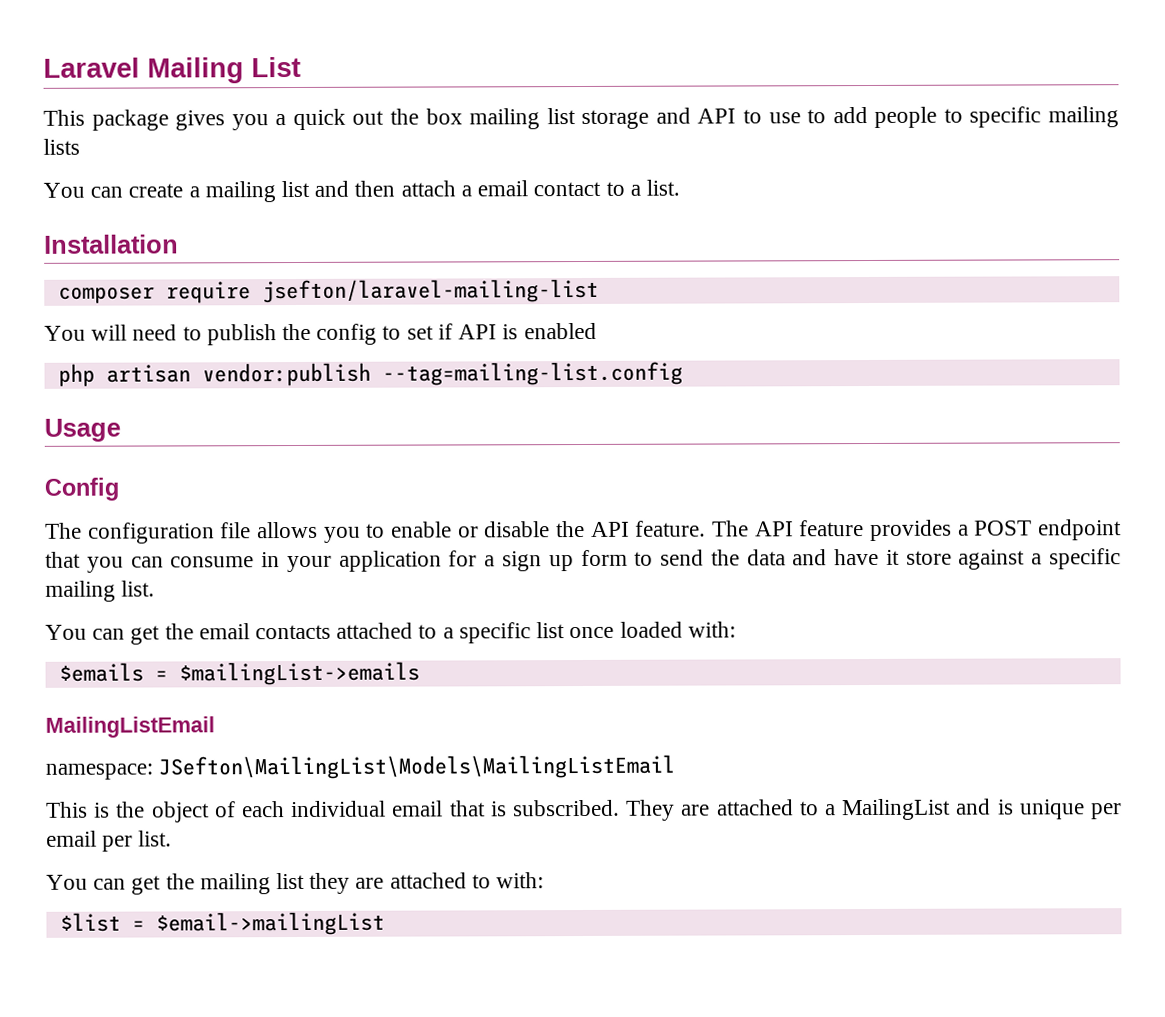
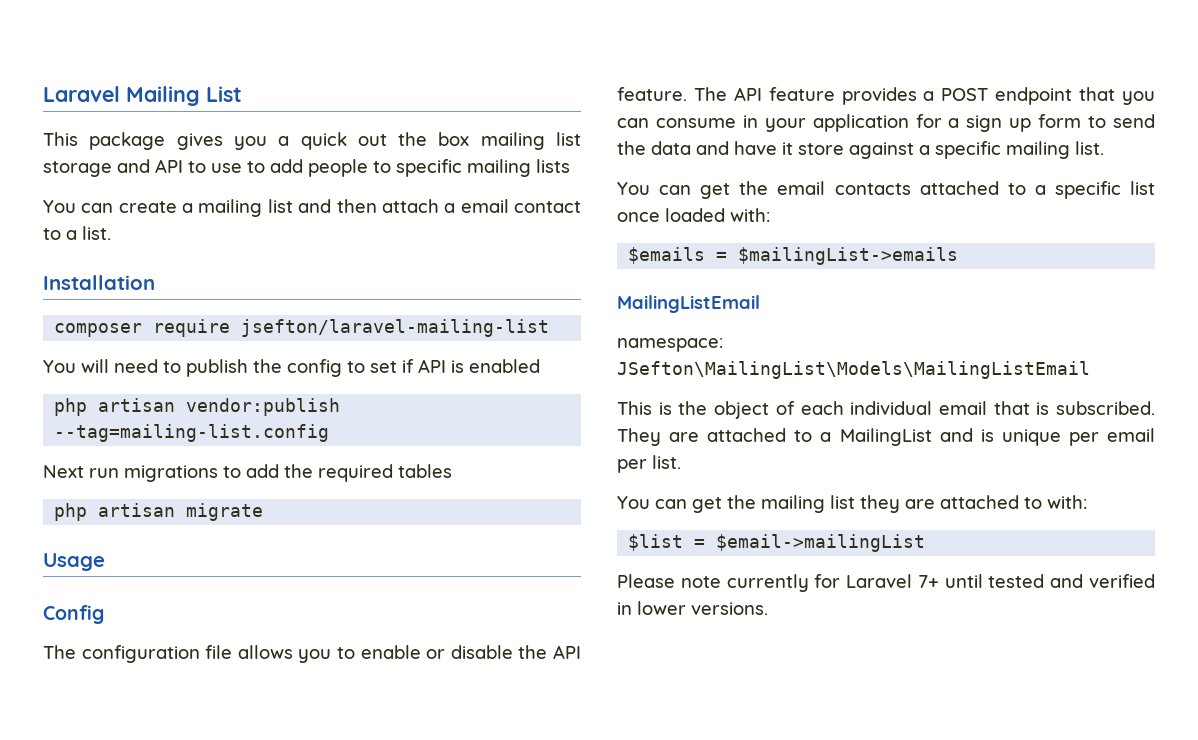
+ Next run migrations to add the required tables
+ php artisan migrate
+ Please note currently for Laravel 7+ until tested and verified in lower versions.

